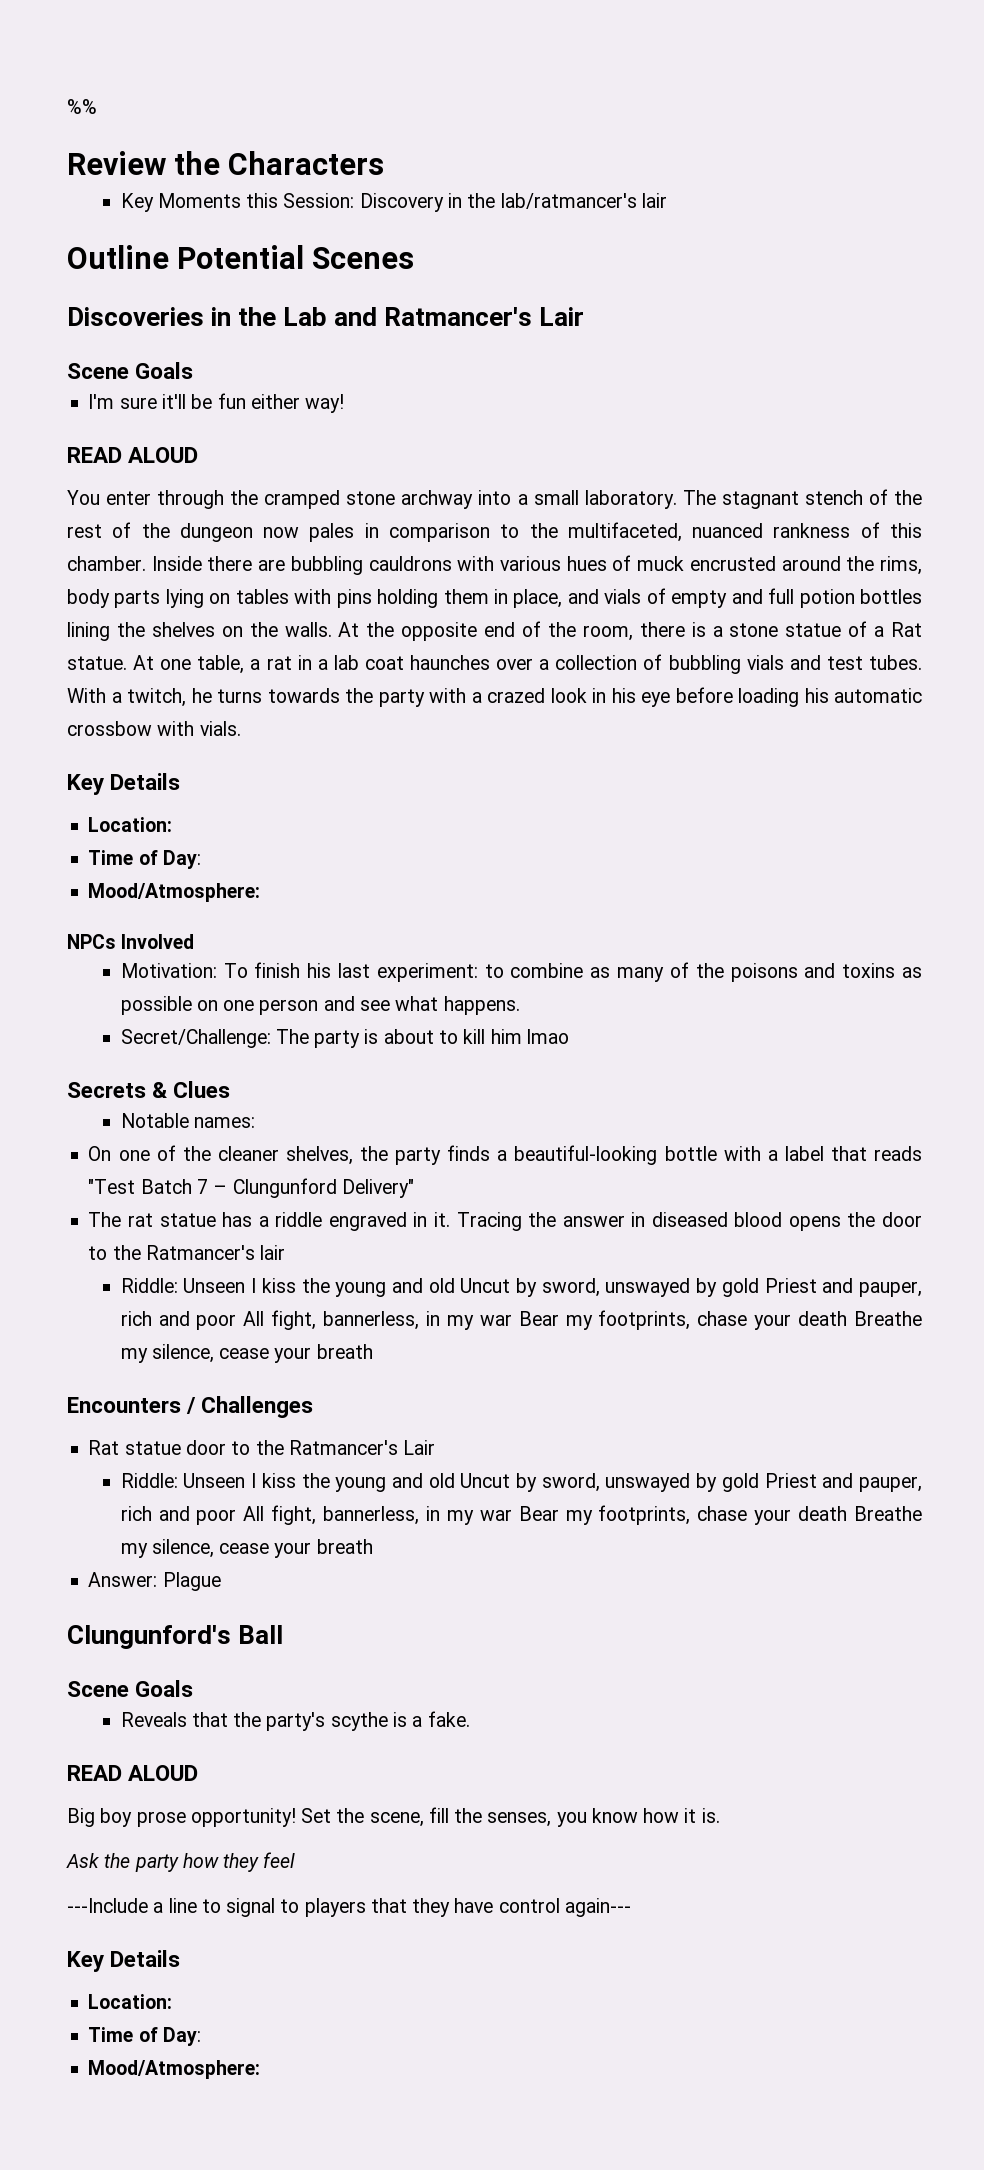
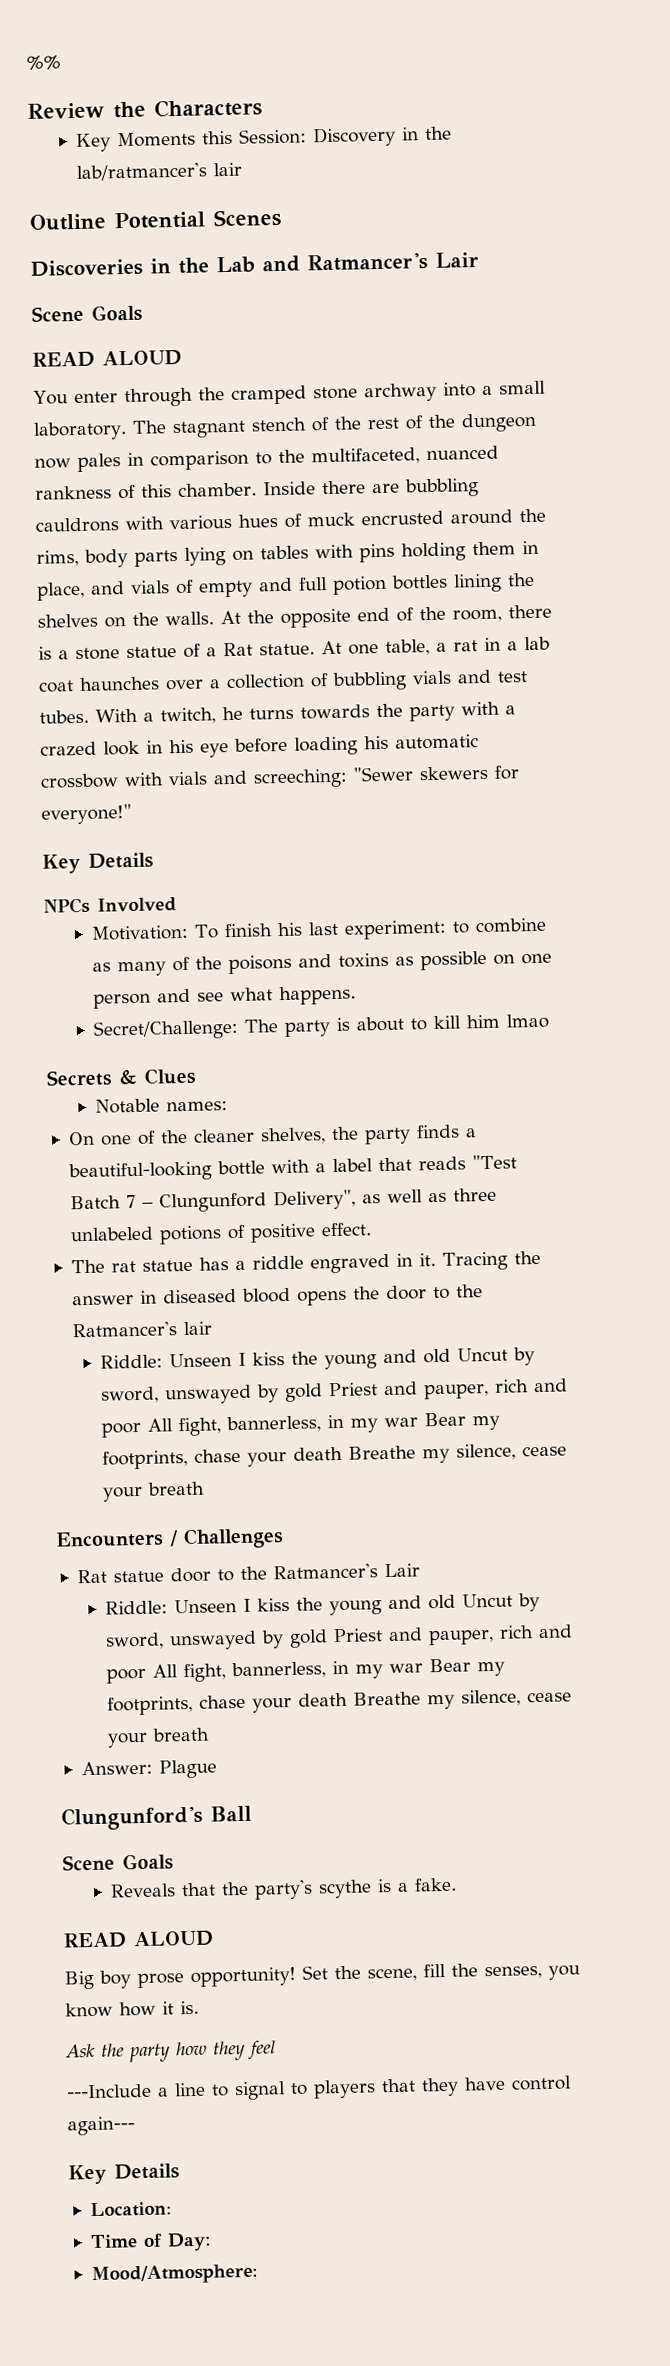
- I'm sure it'll be fun either way!
- With a twitch, he turns towards the party with a crazed look in his eye before loading his automatic crossbow with vials.
+ With a twitch, he turns towards the party with a crazed look in his eye before loading his automatic crossbow with vials and screeching: "Sewer skewers for everyone!"
  Key Details
- Location:
- Time of Day:
- Mood/Atmosphere:
- On one of the cleaner shelves, the party finds a beautiful-looking bottle with a label that reads "Test Batch 7 – Clungunford Delivery"
+ On one of the cleaner shelves, the party finds a beautiful-looking bottle with a label that reads "Test Batch 7 – Clungunford Delivery", as well as three unlabeled potions of positive effect.

